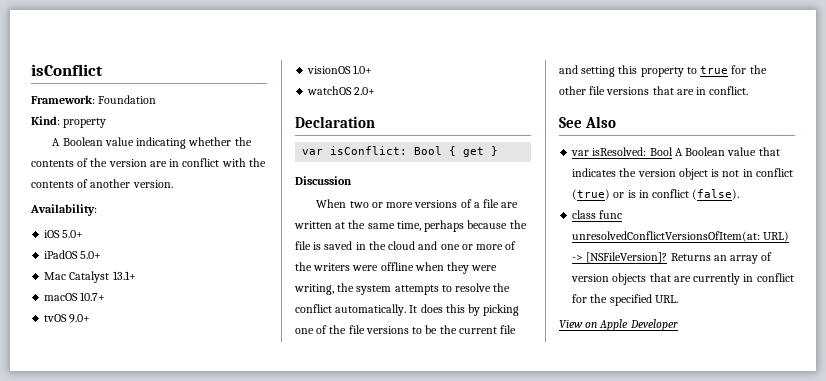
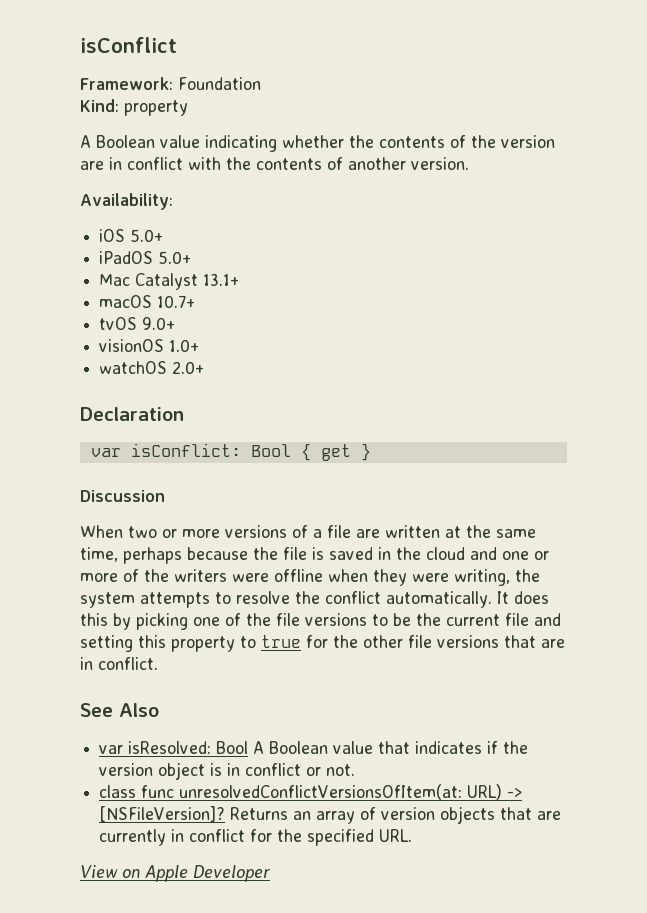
- var isResolved: Bool A Boolean value that indicates the version object is not in conflict (true) or is in conflict (false).
+ var isResolved: Bool A Boolean value that indicates if the version object is in conflict or not.

